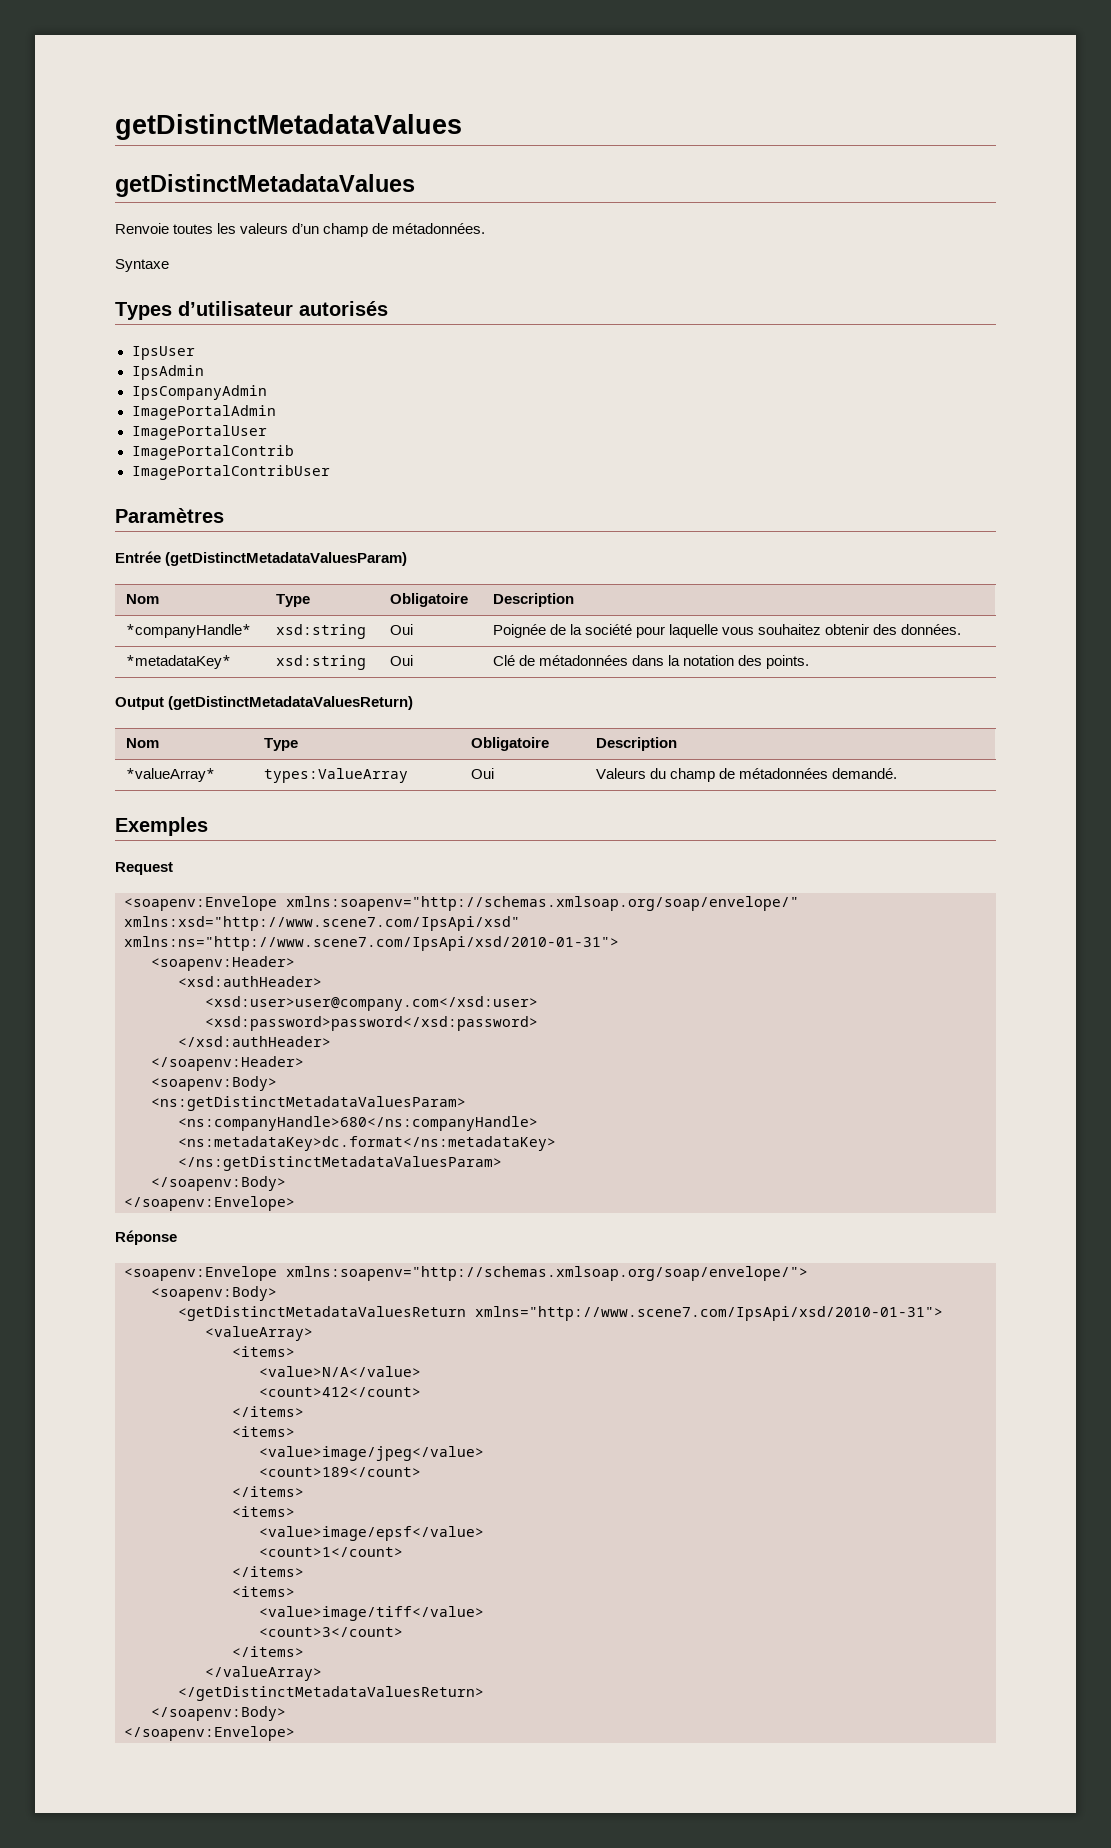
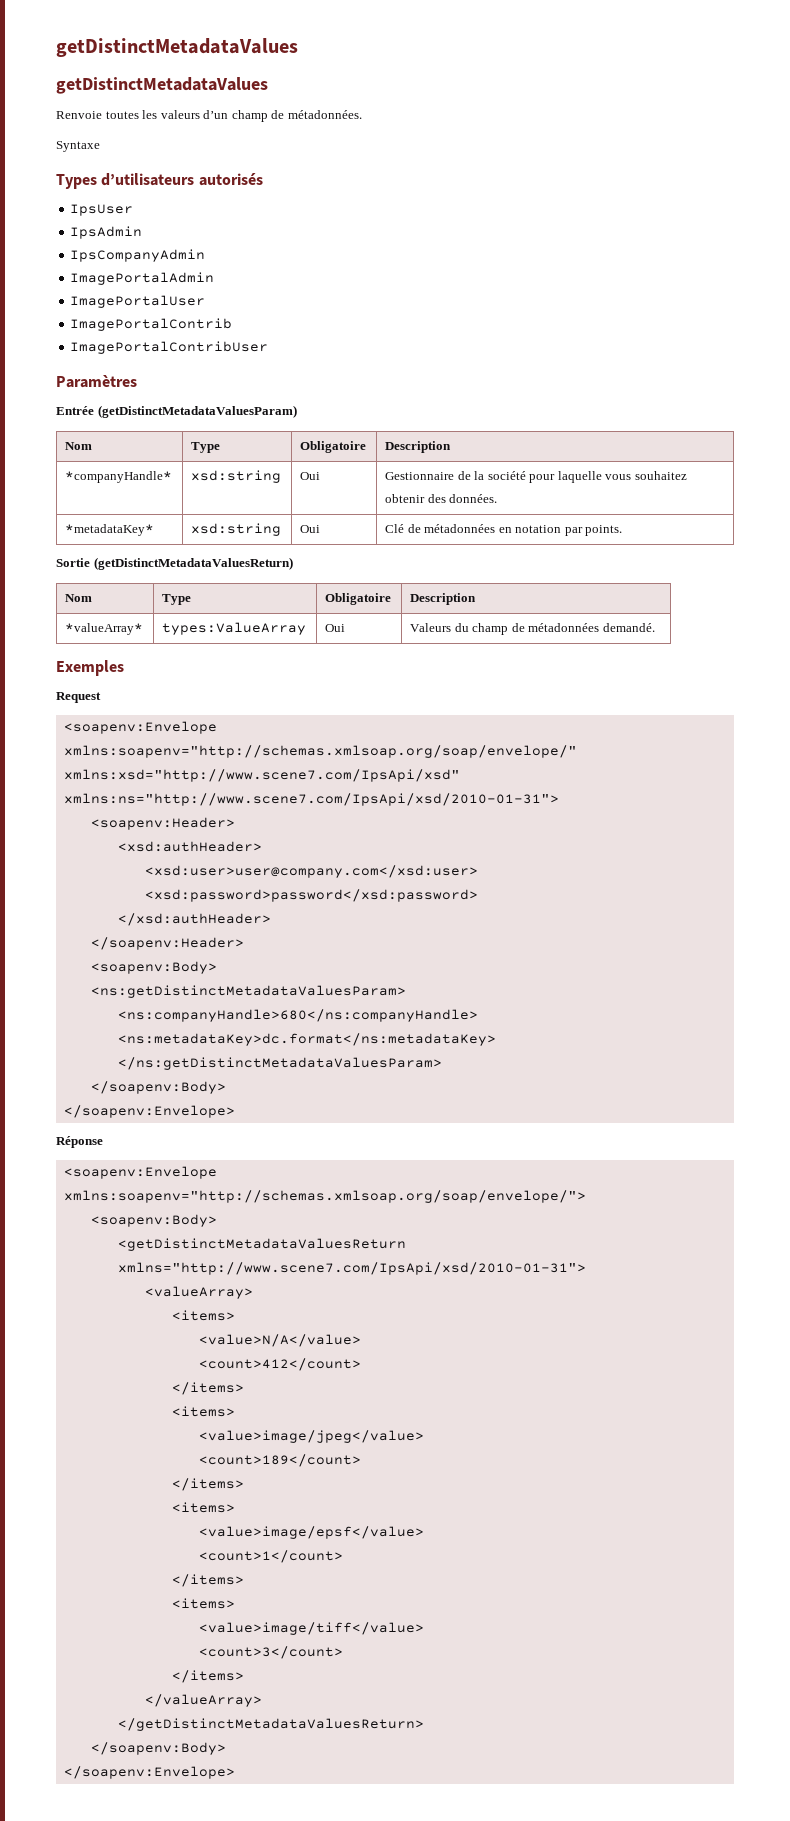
- Types d’utilisateur autorisés
+ Types d’utilisateurs autorisés
- *companyHandle* | xsd:string | Oui | Poignée de la société pour laquelle vous souhaitez obtenir des données.
+ *companyHandle* | xsd:string | Oui | Gestionnaire de la société pour laquelle vous souhaitez obtenir des données.
- *metadataKey* | xsd:string | Oui | Clé de métadonnées dans la notation des points.
+ *metadataKey* | xsd:string | Oui | Clé de métadonnées en notation par points.
- Output (getDistinctMetadataValuesReturn)
+ Sortie (getDistinctMetadataValuesReturn)

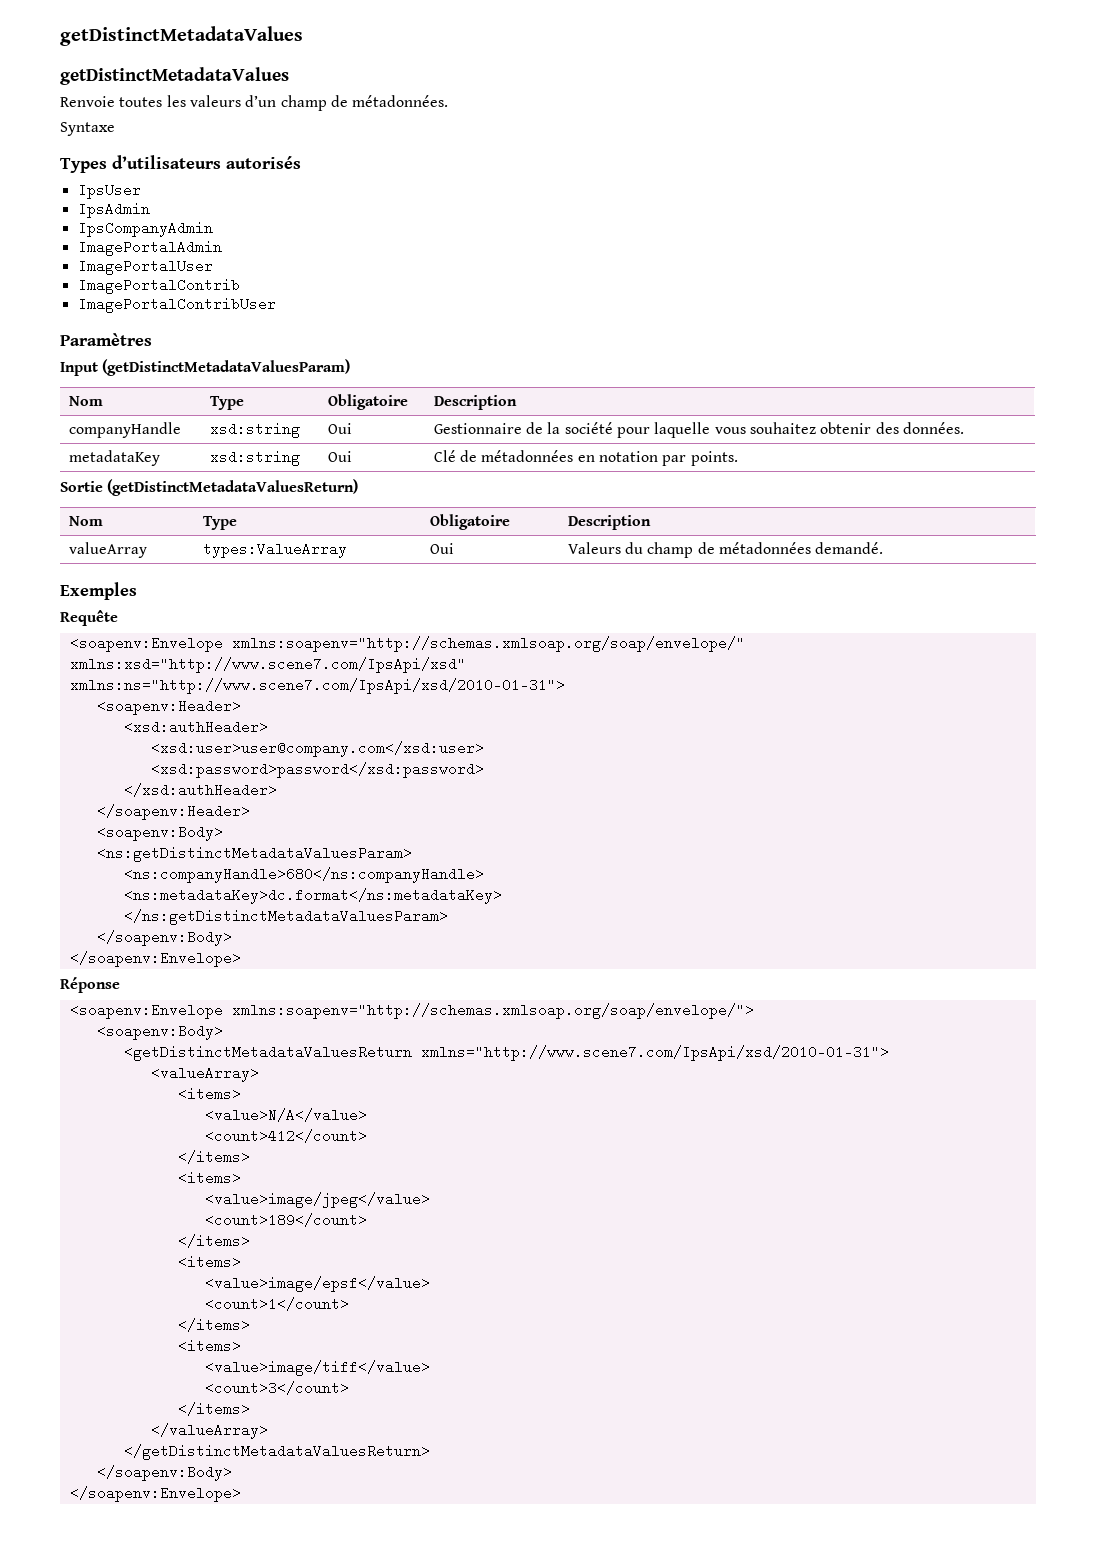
- Entrée (getDistinctMetadataValuesParam)
+ Input (getDistinctMetadataValuesParam)
- *companyHandle* | xsd:string | Oui | Gestionnaire de la société pour laquelle vous souhaitez obtenir des données.
+ companyHandle | xsd:string | Oui | Gestionnaire de la société pour laquelle vous souhaitez obtenir des données.
- *metadataKey* | xsd:string | Oui | Clé de métadonnées en notation par points.
+ metadataKey | xsd:string | Oui | Clé de métadonnées en notation par points.
- *valueArray* | types:ValueArray | Oui | Valeurs du champ de métadonnées demandé.
+ valueArray | types:ValueArray | Oui | Valeurs du champ de métadonnées demandé.
- Request
+ Requête

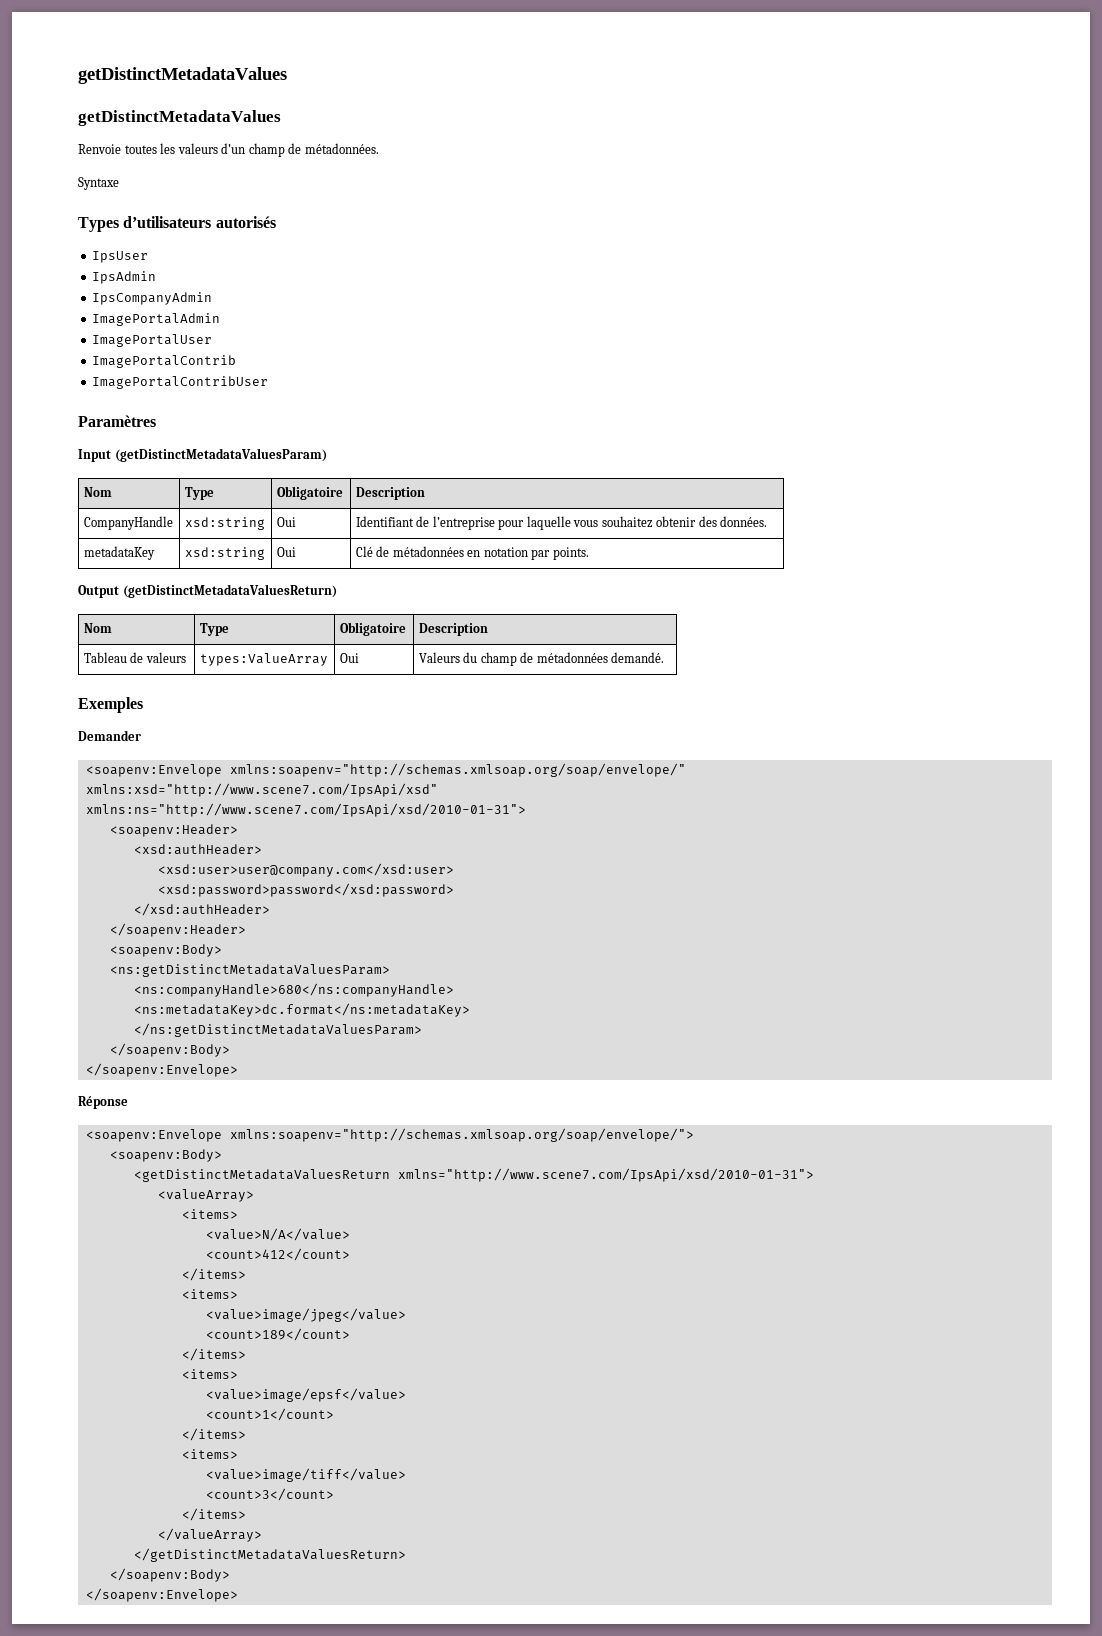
- companyHandle | xsd:string | Oui | Gestionnaire de la société pour laquelle vous souhaitez obtenir des données.
+ CompanyHandle | xsd:string | Oui | Identifiant de l’entreprise pour laquelle vous souhaitez obtenir des données.
- Sortie (getDistinctMetadataValuesReturn)
+ Output (getDistinctMetadataValuesReturn)
- valueArray | types:ValueArray | Oui | Valeurs du champ de métadonnées demandé.
+ Tableau de valeurs | types:ValueArray | Oui | Valeurs du champ de métadonnées demandé.
- Requête
+ Demander

